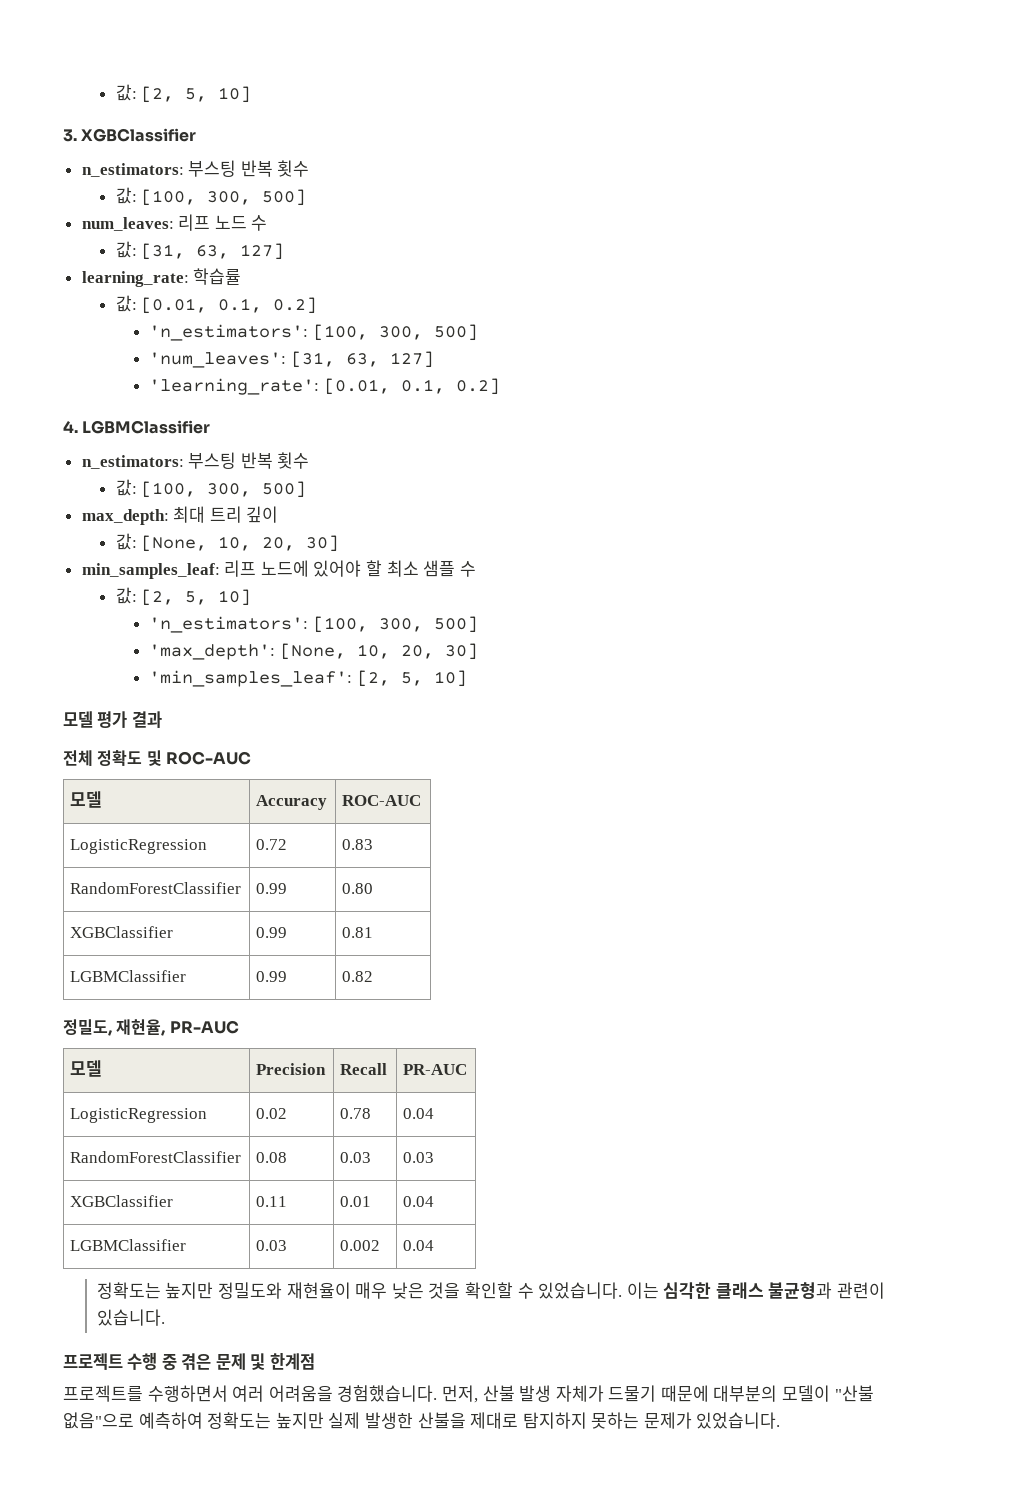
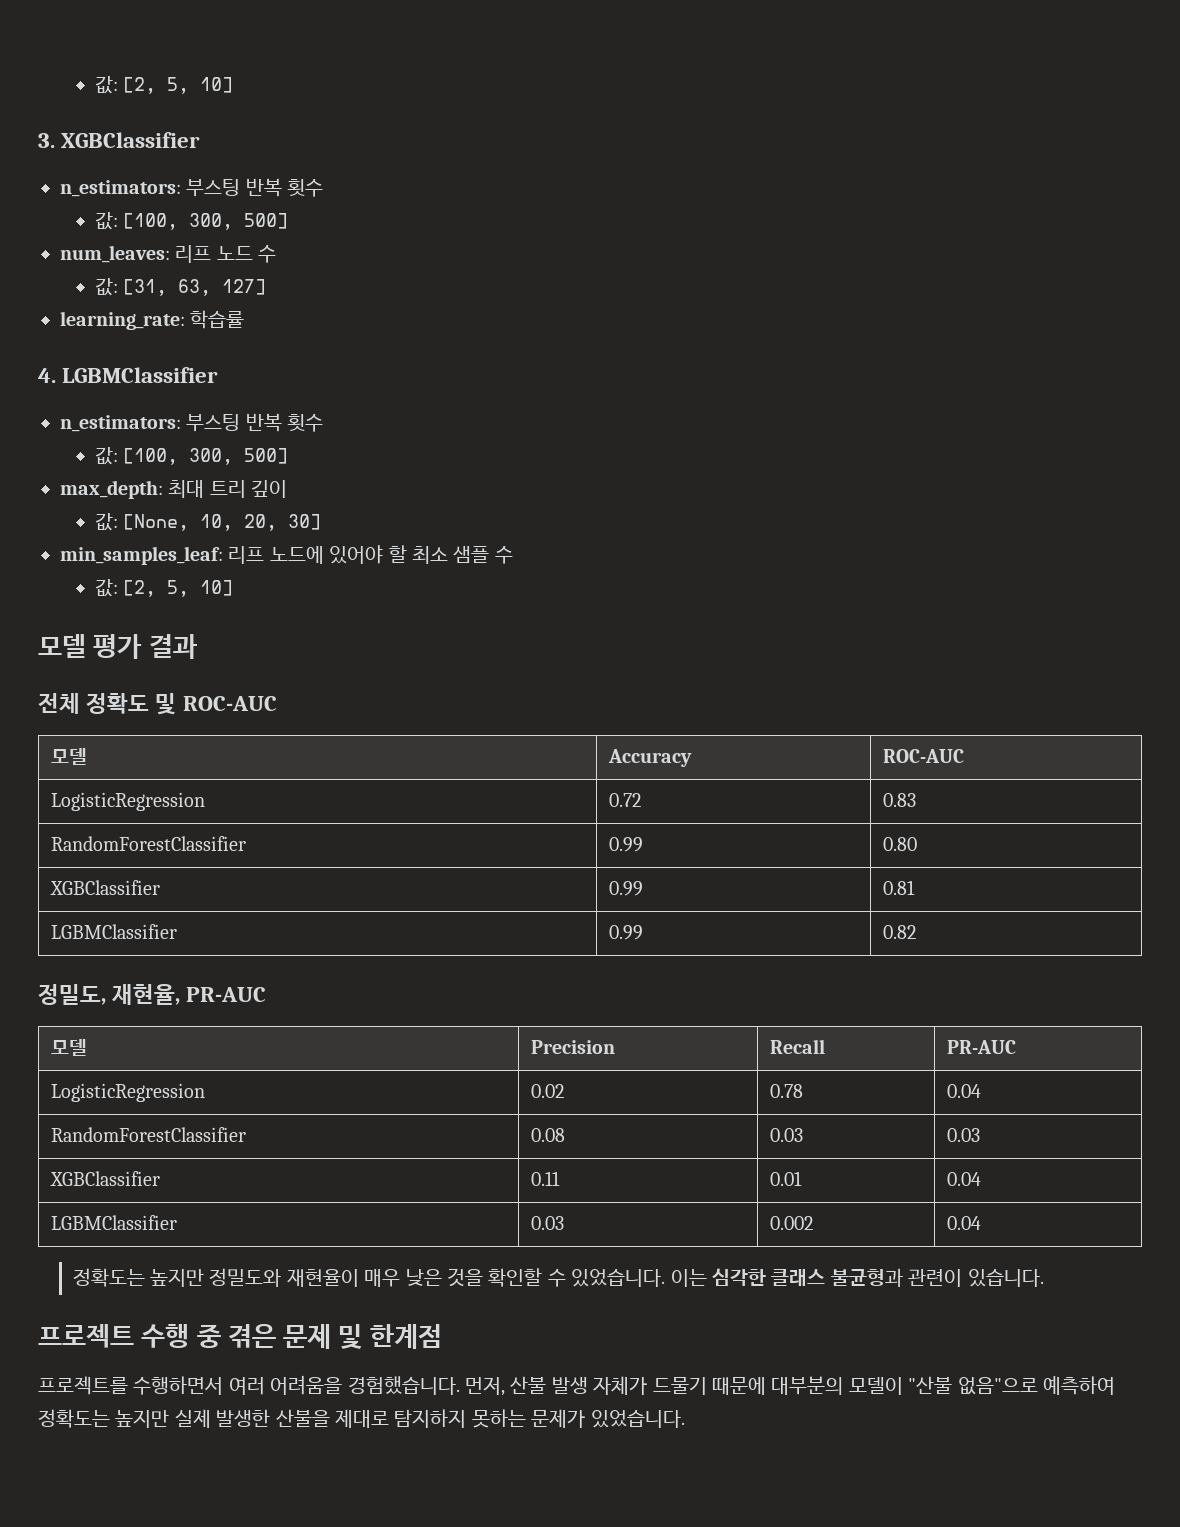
- 값: [0.01, 0.1, 0.2]
- 'n_estimators': [100, 300, 500]
- 'num_leaves': [31, 63, 127]
- 'learning_rate': [0.01, 0.1, 0.2]
  min_samples_leaf: 리프 노드에 있어야 할 최소 샘플 수
  값: [2, 5, 10]
- 'n_estimators': [100, 300, 500]
- 'max_depth': [None, 10, 20, 30]
- 'min_samples_leaf': [2, 5, 10]

